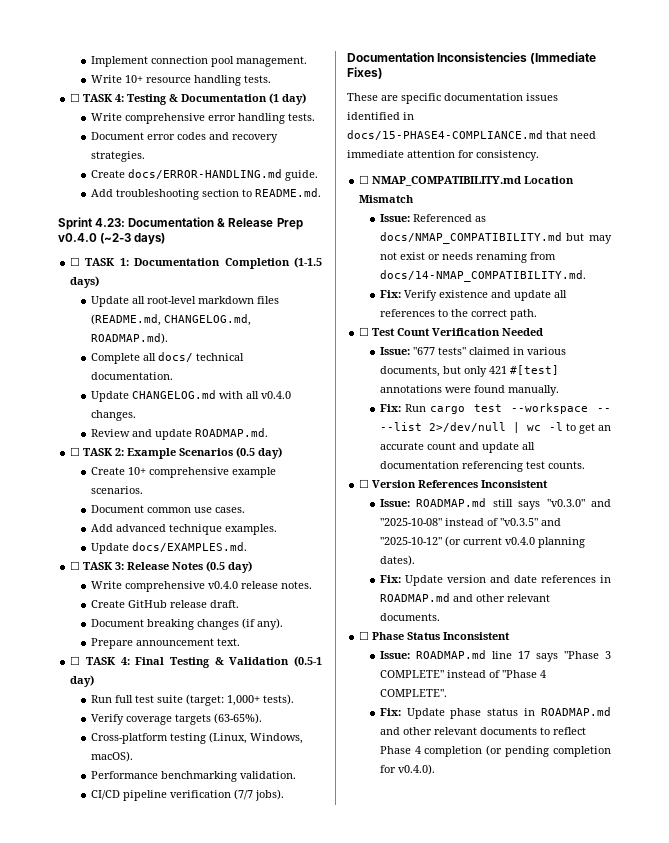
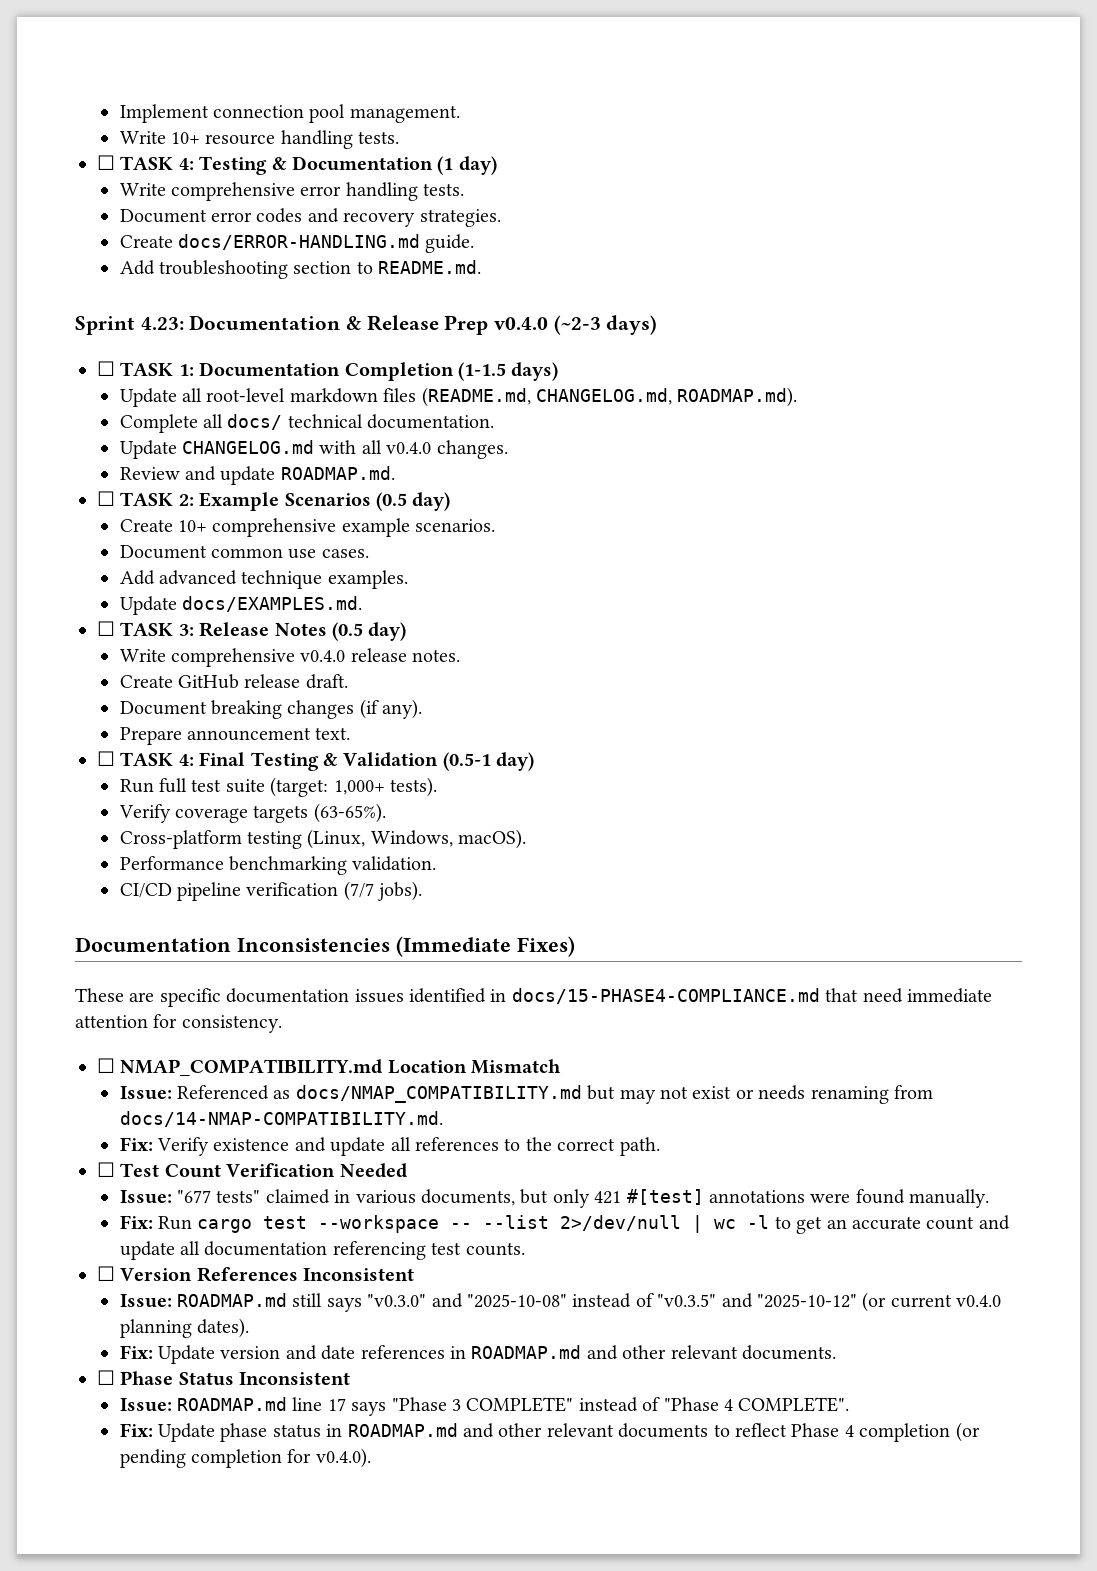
- Issue: Referenced as docs/NMAP_COMPATIBILITY.md but may not exist or needs renaming from docs/14-NMAP_COMPATIBILITY.md.
+ Issue: Referenced as docs/NMAP_COMPATIBILITY.md but may not exist or needs renaming from docs/14-NMAP-COMPATIBILITY.md.

